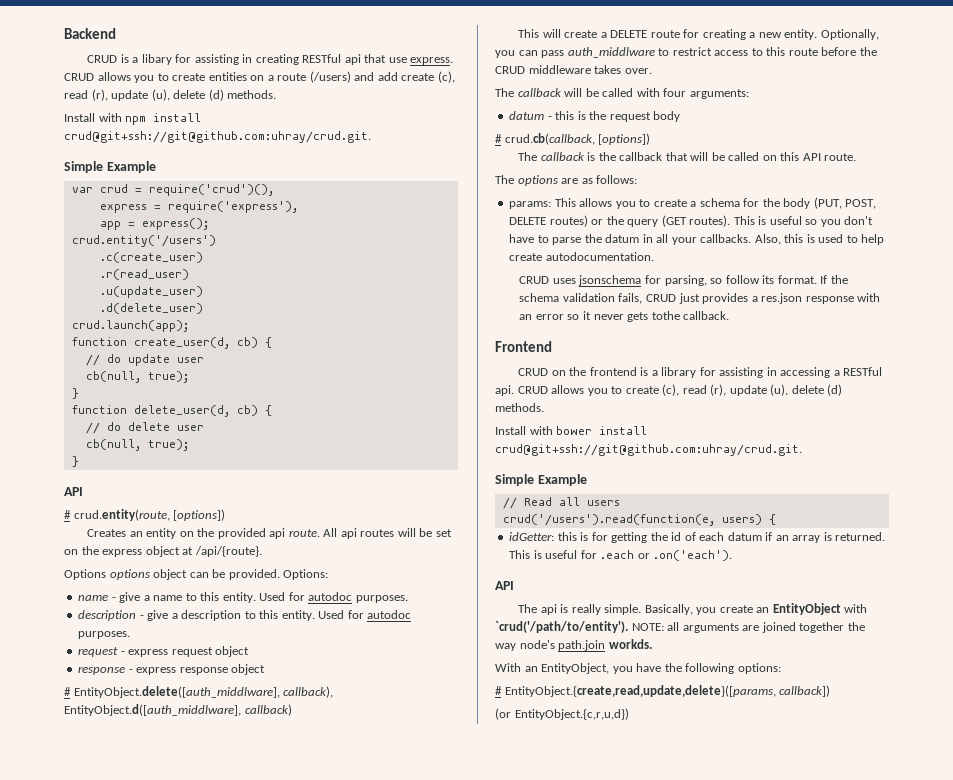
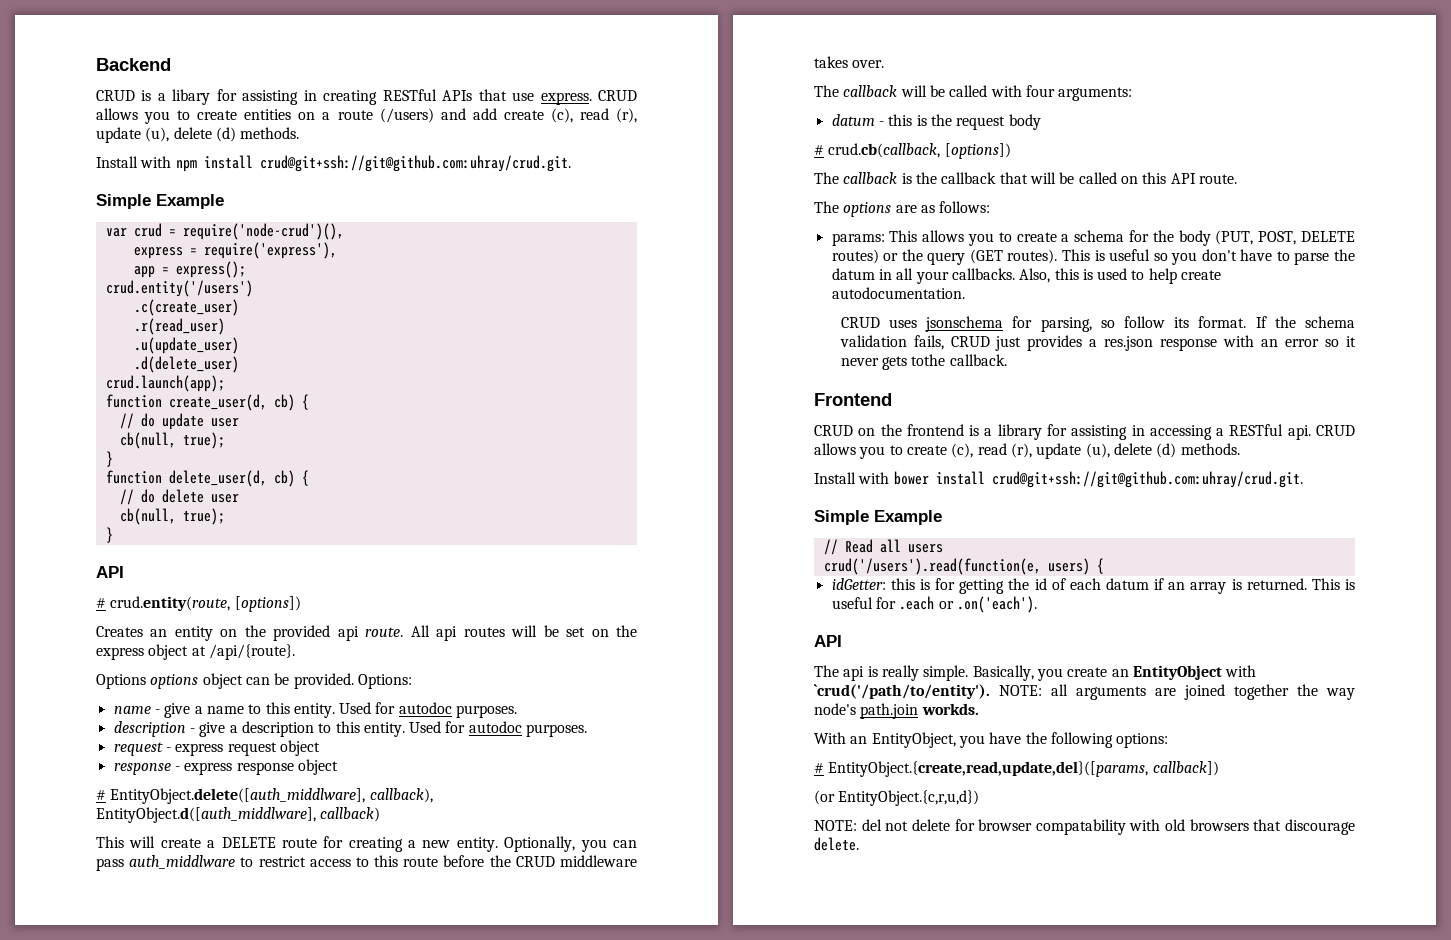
- CRUD is a libary for assisting in creating RESTful api that use express.
+ CRUD is a libary for assisting in creating RESTful APIs that use express.
- var crud = require('crud')(),
+ var crud = require('node-crud')(),
- # EntityObject.{create,read,update,delete}([params, callback])
+ # EntityObject.{create,read,update,del}([params, callback])
+ NOTE: del not delete for browser compatability with old browsers that discourage delete.

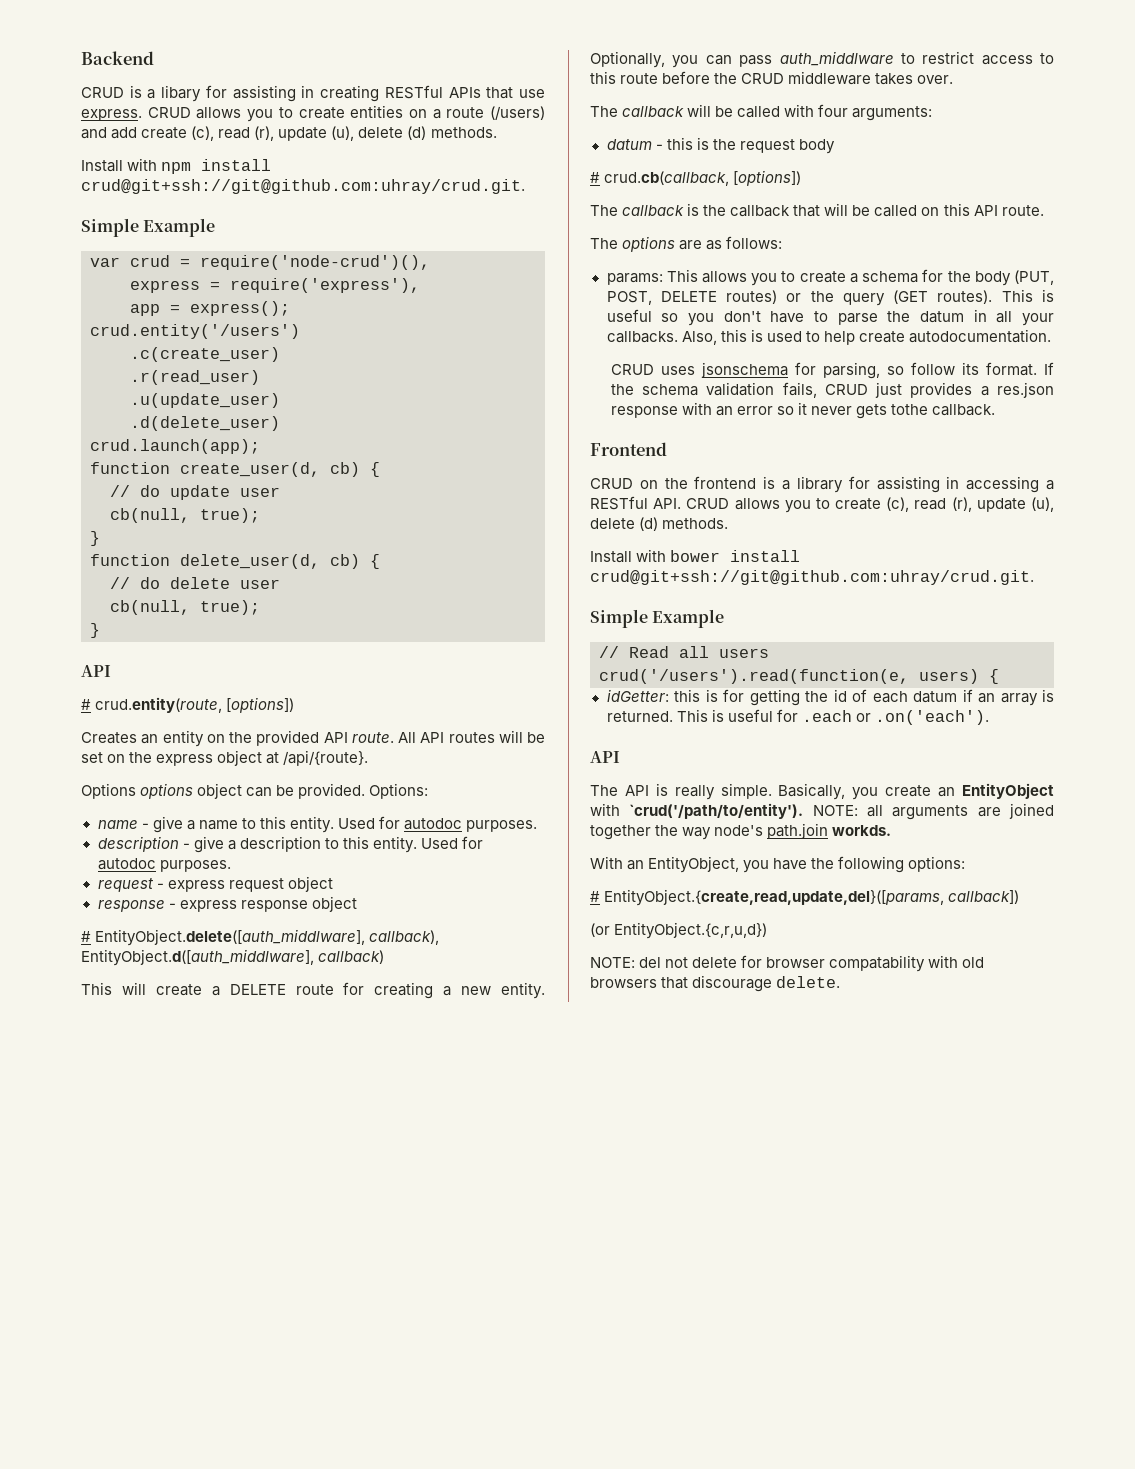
- Creates an entity on the provided api route.
+ Creates an entity on the provided API route.
- All api routes will be set on the express object at /api/{route}.
+ All API routes will be set on the express object at /api/{route}.
- CRUD on the frontend is a library for assisting in accessing a RESTful api. CRUD allows you to create (c), read (r), update (u), delete (d) methods.
+ CRUD on the frontend is a library for assisting in accessing a RESTful API. CRUD allows you to create (c), read (r), update (u), delete (d) methods.
- The api is really simple.
+ The API is really simple.

